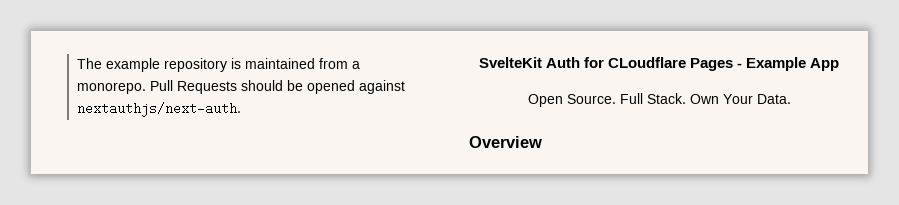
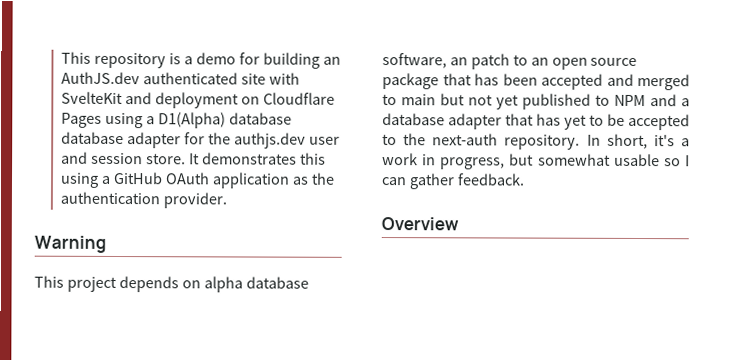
- The example repository is maintained from a monorepo. Pull Requests should be opened against nextauthjs/next-auth.
- SvelteKit Auth for CLoudflare Pages - Example App
- Open Source. Full Stack. Own Your Data.
+ This repository is a demo for building an AuthJS.dev authenticated site with SvelteKit and deployment on Cloudflare Pages using a D1(Alpha) database database adapter for the authjs.dev user and session store. It demonstrates this using a GitHub OAuth application as the authentication provider.
+ Warning
+ This project depends on alpha database software, an patch to an open source package that has been accepted and merged to main but not yet published to NPM and a database adapter that has yet to be accepted to the next-auth repository. In short, it's a work in progress, but somewhat usable so I can gather feedback.

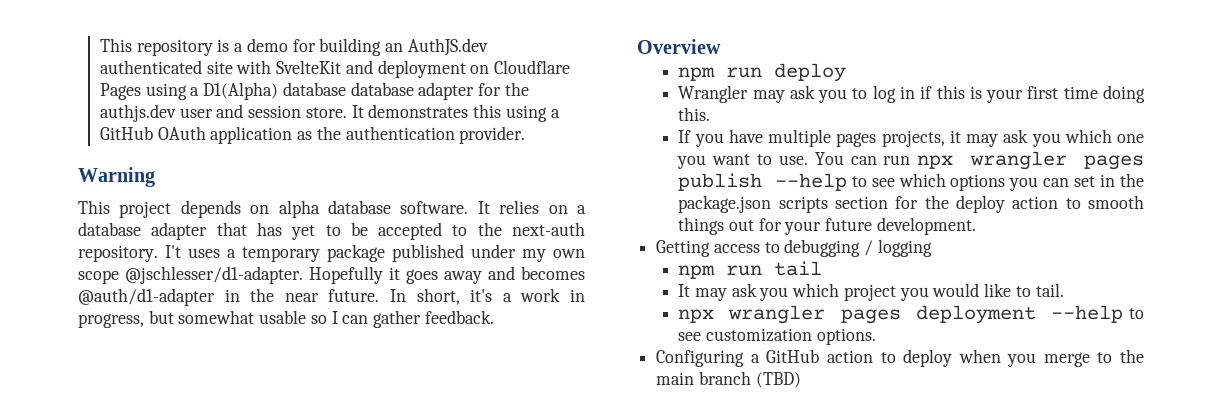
- This project depends on alpha database software, an patch to an open source package that has been accepted and merged to main but not yet published to NPM and a database adapter that has yet to be accepted to the next-auth repository.
+ This project depends on alpha database software. It relies on a database adapter that has yet to be accepted to the next-auth repository.
+ I't uses a temporary package published under my own scope @jschlesser/d1-adapter. Hopefully it goes away and becomes @auth/d1-adapter in the near future.
+ npm run deploy
+ Wrangler may ask you to log in if this is your first time doing this.
+ If you have multiple pages projects, it may ask you which one you want to use. You can run npx wrangler pages publish --help to see which options you can set in the package.json scripts section for the deploy action to smooth things out for your future development.
+ Getting access to debugging / logging
+ npm run tail
+ It may ask you which project you would like to tail.
+ npx wrangler pages deployment --help to see customization options.
+ Configuring a GitHub action to deploy when you merge to the main branch (TBD)

